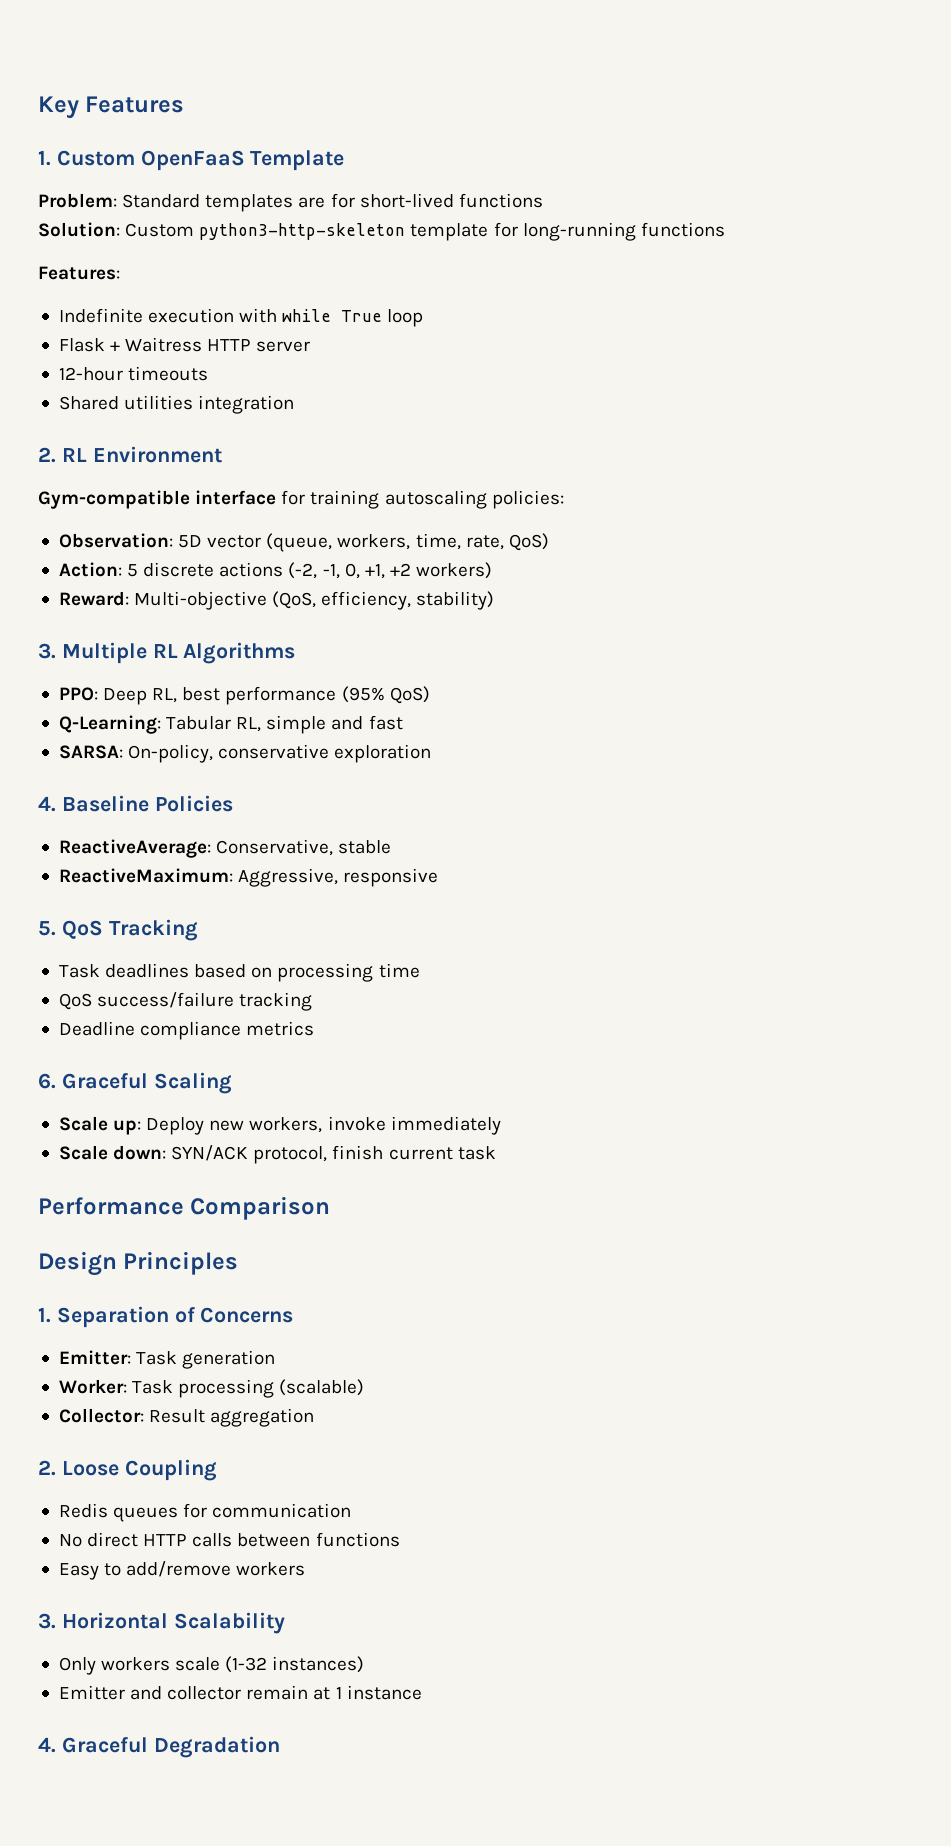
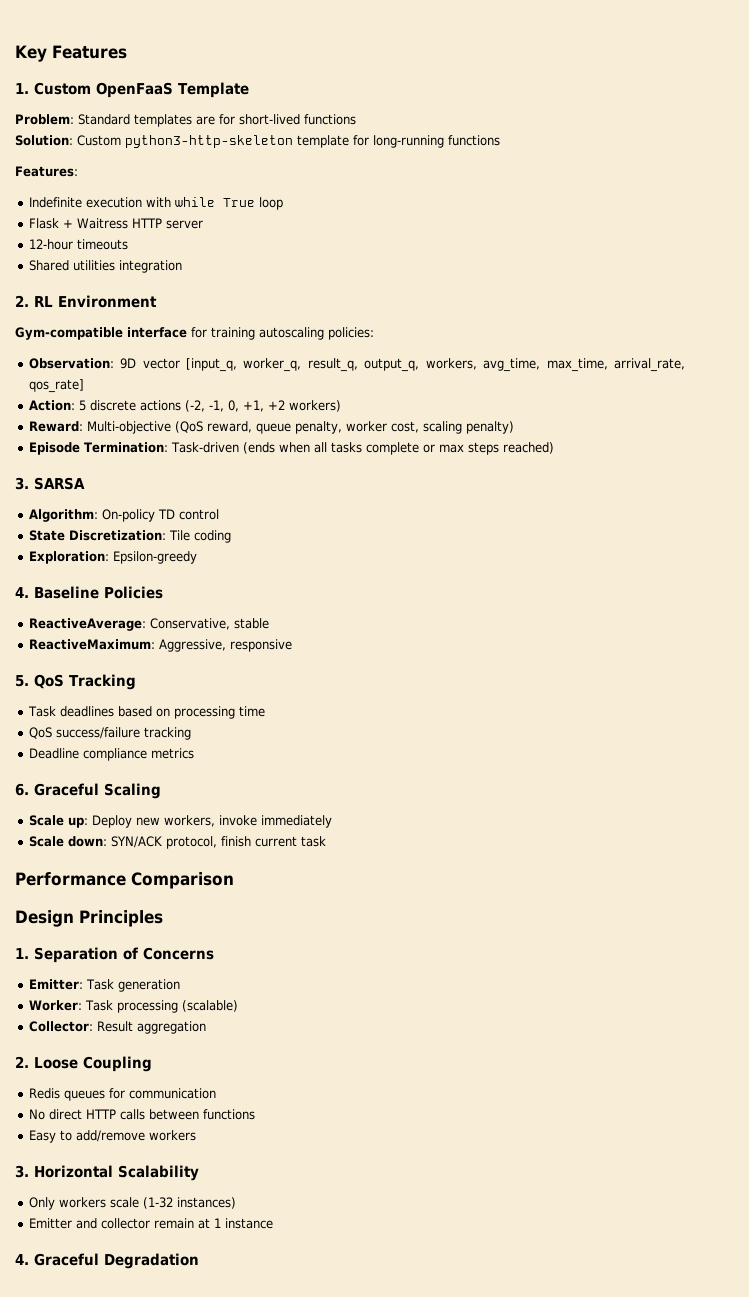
- Observation: 5D vector (queue, workers, time, rate, QoS)
+ Observation: 9D vector [input_q, worker_q, result_q, output_q, workers, avg_time, max_time, arrival_rate, qos_rate]
- Reward: Multi-objective (QoS, efficiency, stability)
- 3. Multiple RL Algorithms
- PPO: Deep RL, best performance (95% QoS)
- Q-Learning: Tabular RL, simple and fast
- SARSA: On-policy, conservative exploration
+ Reward: Multi-objective (QoS reward, queue penalty, worker cost, scaling penalty)
+ Episode Termination: Task-driven (ends when all tasks complete or max steps reached)
+ 3. SARSA
+ Algorithm: On-policy TD control
+ State Discretization: Tile coding
+ Exploration: Epsilon-greedy

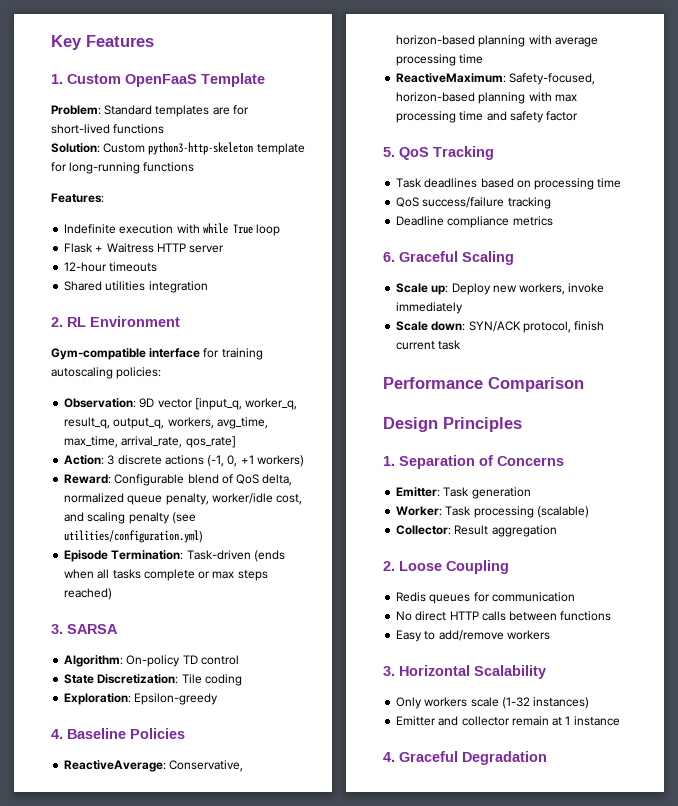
- Action: 5 discrete actions (-2, -1, 0, +1, +2 workers)
- Reward: Multi-objective (QoS reward, queue penalty, worker cost, scaling penalty)
+ Action: 3 discrete actions (-1, 0, +1 workers)
+ Reward: Configurable blend of QoS delta, normalized queue penalty, worker/idle cost, and scaling penalty (see utilities/configuration.yml)
- ReactiveAverage: Conservative, stable
- ReactiveMaximum: Aggressive, responsive
+ ReactiveAverage: Conservative, horizon-based planning with average processing time
+ ReactiveMaximum: Safety-focused, horizon-based planning with max processing time and safety factor

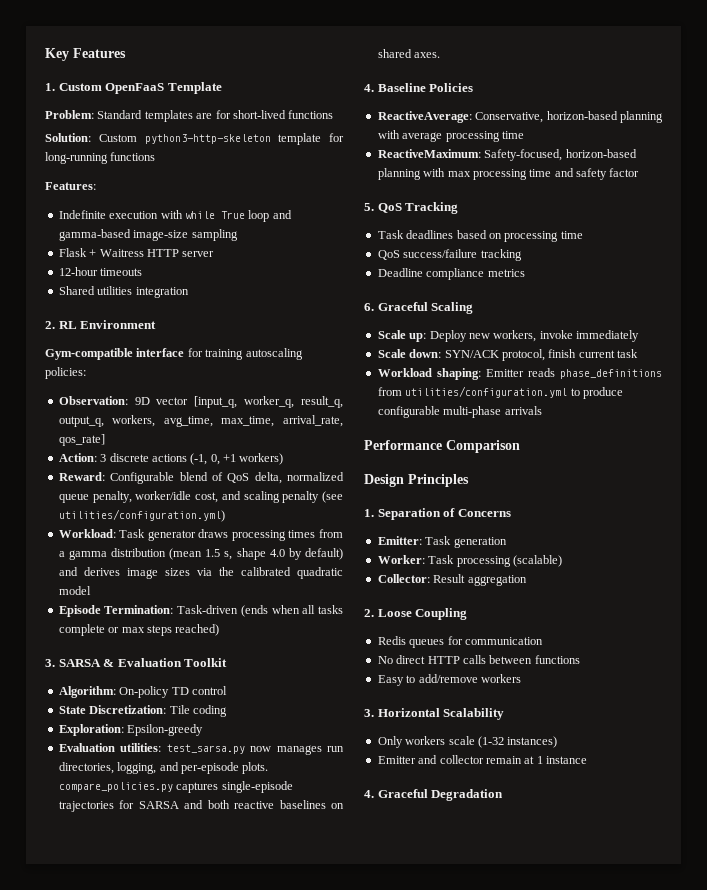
- Indefinite execution with while True loop
+ Indefinite execution with while True loop and gamma-based image-size sampling
+ Workload: Task generator draws processing times from a gamma distribution (mean 1.5 s, shape 4.0 by default) and derives image sizes via the calibrated quadratic model
- 3. SARSA
+ 3. SARSA & Evaluation Toolkit
+ Evaluation utilities: test_sarsa.py now manages run directories, logging, and per-episode plots. compare_policies.py captures single-episode trajectories for SARSA and both reactive baselines on shared axes.
+ Workload shaping: Emitter reads phase_definitions from utilities/configuration.yml to produce configurable multi-phase arrivals

